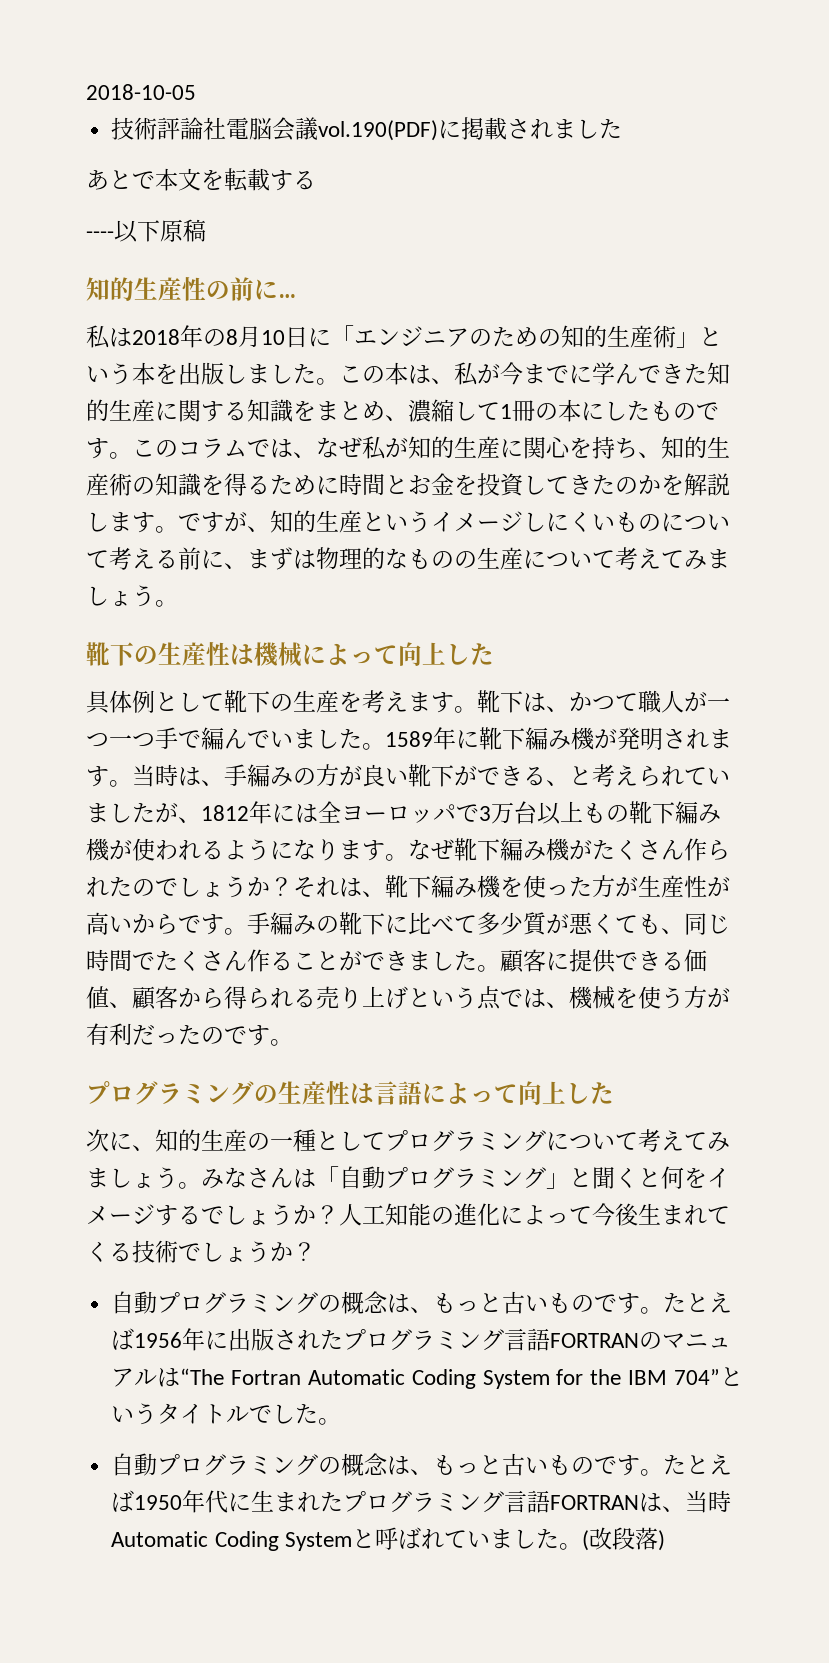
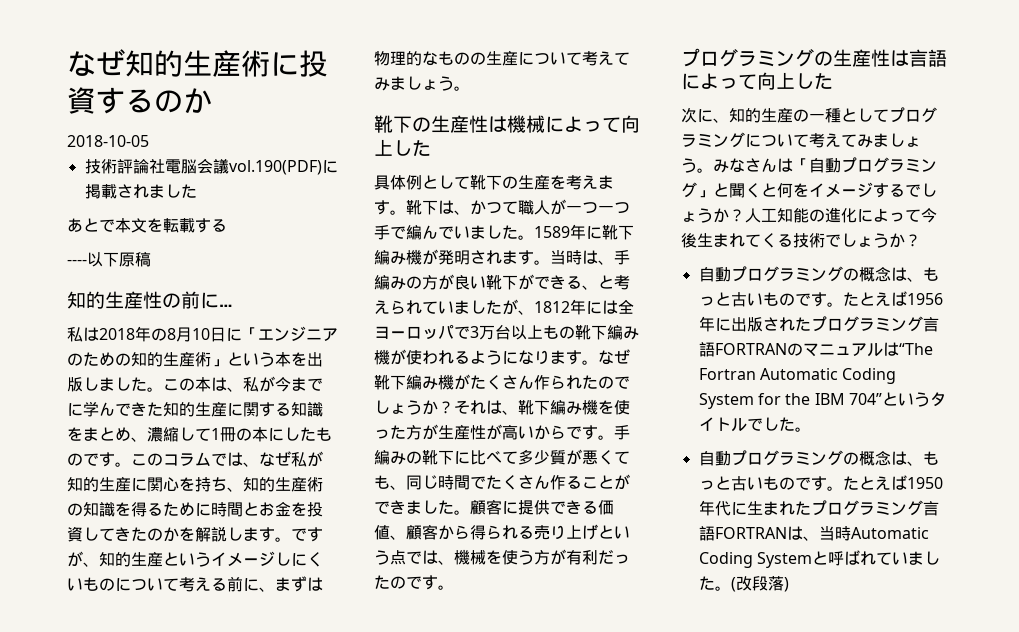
+ なぜ知的生産術に投資するのか

